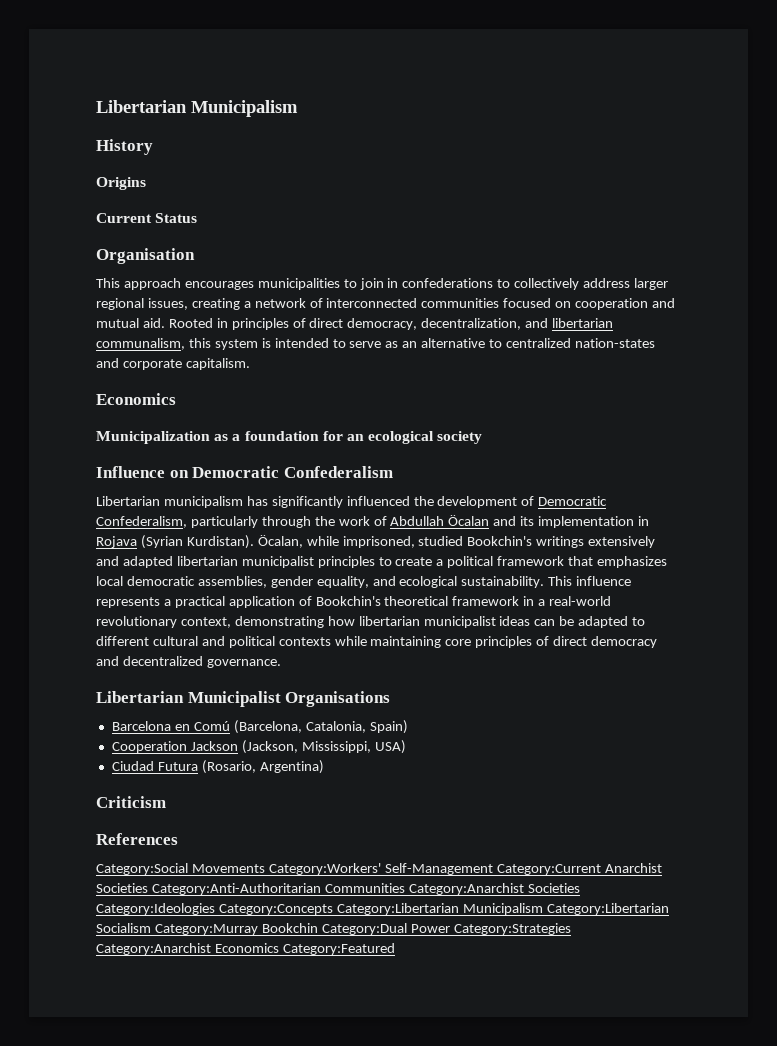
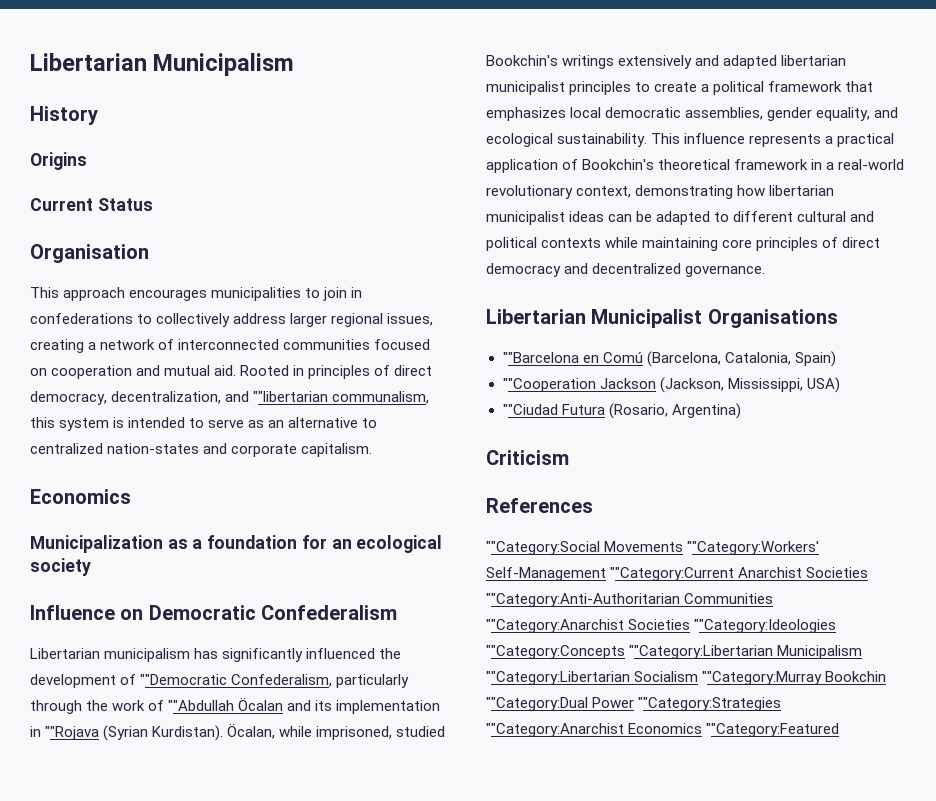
- Rooted in principles of direct democracy, decentralization, and libertarian communalism, this system is intended to serve as an alternative to centralized nation-states and corporate capitalism.
+ Rooted in principles of direct democracy, decentralization, and ""libertarian communalism, this system is intended to serve as an alternative to centralized nation-states and corporate capitalism.
- Libertarian municipalism has significantly influenced the development of Democratic Confederalism, particularly through the work of Abdullah Öcalan and its implementation in Rojava (Syrian Kurdistan).
+ Libertarian municipalism has significantly influenced the development of ""Democratic Confederalism, particularly through the work of ""Abdullah Öcalan and its implementation in ""Rojava (Syrian Kurdistan).
- Barcelona en Comú (Barcelona, Catalonia, Spain)
+ ""Barcelona en Comú (Barcelona, Catalonia, Spain)
- Cooperation Jackson (Jackson, Mississippi, USA)
+ ""Cooperation Jackson (Jackson, Mississippi, USA)
- Ciudad Futura (Rosario, Argentina)
+ ""Ciudad Futura (Rosario, Argentina)
- Category:Social Movements Category:Workers' Self-Management Category:Current Anarchist Societies Category:Anti-Authoritarian Communities Category:Anarchist Societies Category:Ideologies Category:Concepts Category:Libertarian Municipalism Category:Libertarian Socialism Category:Murray Bookchin Category:Dual Power Category:Strategies Category:Anarchist Economics Category:Featured
+ ""Category:Social Movements ""Category:Workers' Self-Management ""Category:Current Anarchist Societies ""Category:Anti-Authoritarian Communities ""Category:Anarchist Societies ""Category:Ideologies ""Category:Concepts ""Category:Libertarian Municipalism ""Category:Libertarian Socialism ""Category:Murray Bookchin ""Category:Dual Power ""Category:Strategies ""Category:Anarchist Economics ""Category:Featured

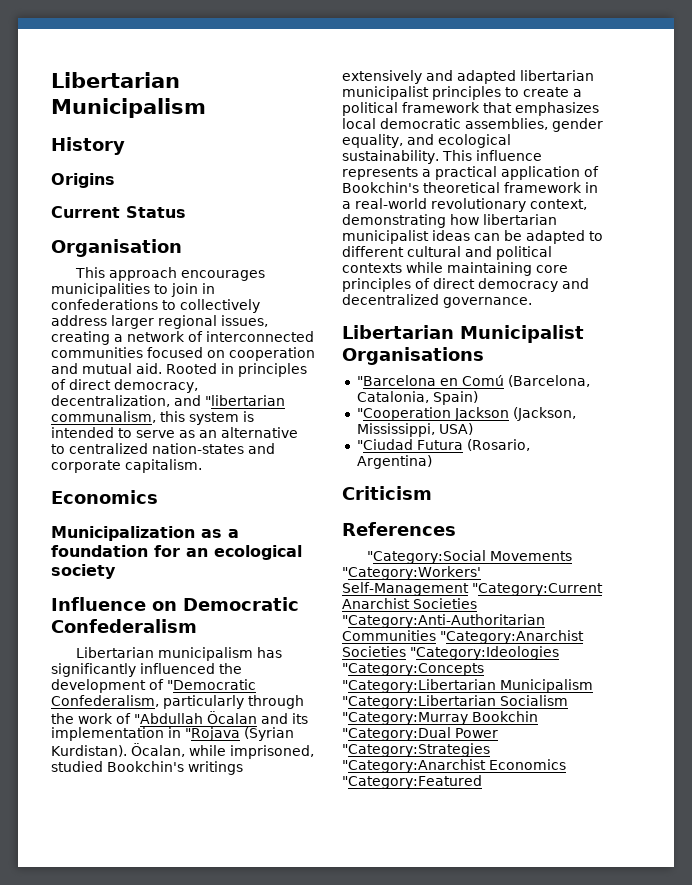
- Rooted in principles of direct democracy, decentralization, and ""libertarian communalism, this system is intended to serve as an alternative to centralized nation-states and corporate capitalism.
+ Rooted in principles of direct democracy, decentralization, and "libertarian communalism, this system is intended to serve as an alternative to centralized nation-states and corporate capitalism.
- Libertarian municipalism has significantly influenced the development of ""Democratic Confederalism, particularly through the work of ""Abdullah Öcalan and its implementation in ""Rojava (Syrian Kurdistan).
+ Libertarian municipalism has significantly influenced the development of "Democratic Confederalism, particularly through the work of "Abdullah Öcalan and its implementation in "Rojava (Syrian Kurdistan).
- ""Barcelona en Comú (Barcelona, Catalonia, Spain)
+ "Barcelona en Comú (Barcelona, Catalonia, Spain)
- ""Cooperation Jackson (Jackson, Mississippi, USA)
+ "Cooperation Jackson (Jackson, Mississippi, USA)
- ""Ciudad Futura (Rosario, Argentina)
+ "Ciudad Futura (Rosario, Argentina)
- ""Category:Social Movements ""Category:Workers' Self-Management ""Category:Current Anarchist Societies ""Category:Anti-Authoritarian Communities ""Category:Anarchist Societies ""Category:Ideologies ""Category:Concepts ""Category:Libertarian Municipalism ""Category:Libertarian Socialism ""Category:Murray Bookchin ""Category:Dual Power ""Category:Strategies ""Category:Anarchist Economics ""Category:Featured
+ "Category:Social Movements "Category:Workers' Self-Management "Category:Current Anarchist Societies "Category:Anti-Authoritarian Communities "Category:Anarchist Societies "Category:Ideologies "Category:Concepts "Category:Libertarian Municipalism "Category:Libertarian Socialism "Category:Murray Bookchin "Category:Dual Power "Category:Strategies "Category:Anarchist Economics "Category:Featured

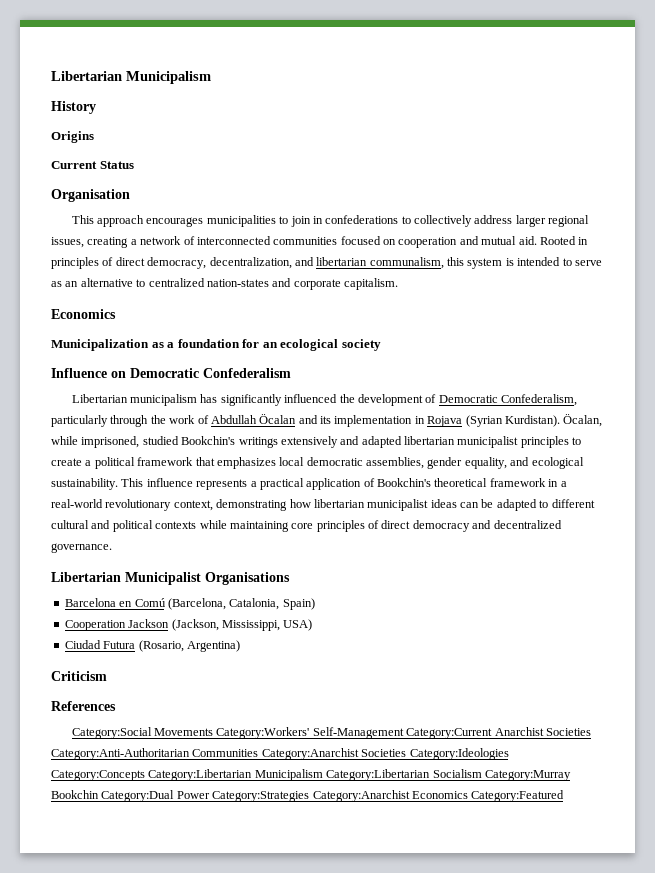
- Rooted in principles of direct democracy, decentralization, and "libertarian communalism, this system is intended to serve as an alternative to centralized nation-states and corporate capitalism.
+ Rooted in principles of direct democracy, decentralization, and libertarian communalism, this system is intended to serve as an alternative to centralized nation-states and corporate capitalism.
- Libertarian municipalism has significantly influenced the development of "Democratic Confederalism, particularly through the work of "Abdullah Öcalan and its implementation in "Rojava (Syrian Kurdistan).
+ Libertarian municipalism has significantly influenced the development of Democratic Confederalism, particularly through the work of Abdullah Öcalan and its implementation in Rojava (Syrian Kurdistan).
- "Barcelona en Comú (Barcelona, Catalonia, Spain)
+ Barcelona en Comú (Barcelona, Catalonia, Spain)
- "Cooperation Jackson (Jackson, Mississippi, USA)
+ Cooperation Jackson (Jackson, Mississippi, USA)
- "Ciudad Futura (Rosario, Argentina)
+ Ciudad Futura (Rosario, Argentina)
- "Category:Social Movements "Category:Workers' Self-Management "Category:Current Anarchist Societies "Category:Anti-Authoritarian Communities "Category:Anarchist Societies "Category:Ideologies "Category:Concepts "Category:Libertarian Municipalism "Category:Libertarian Socialism "Category:Murray Bookchin "Category:Dual Power "Category:Strategies "Category:Anarchist Economics "Category:Featured
+ Category:Social Movements Category:Workers' Self-Management Category:Current Anarchist Societies Category:Anti-Authoritarian Communities Category:Anarchist Societies Category:Ideologies Category:Concepts Category:Libertarian Municipalism Category:Libertarian Socialism Category:Murray Bookchin Category:Dual Power Category:Strategies Category:Anarchist Economics Category:Featured

